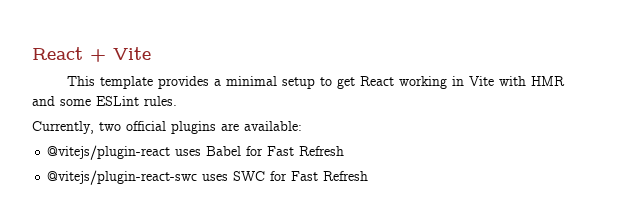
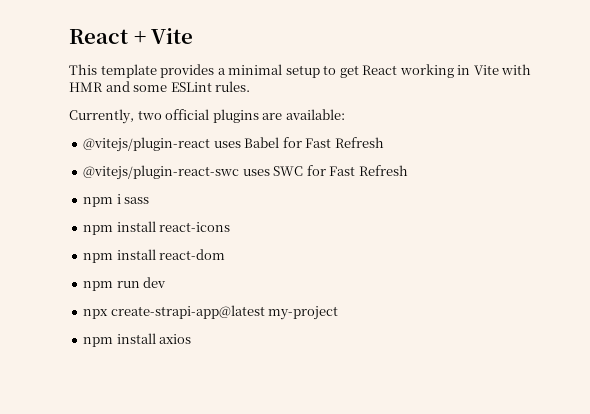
+ npm i sass
+ npm install react-icons
+ npm install react-dom
+ npm run dev
+ npx create-strapi-app@latest my-project
+ npm install axios

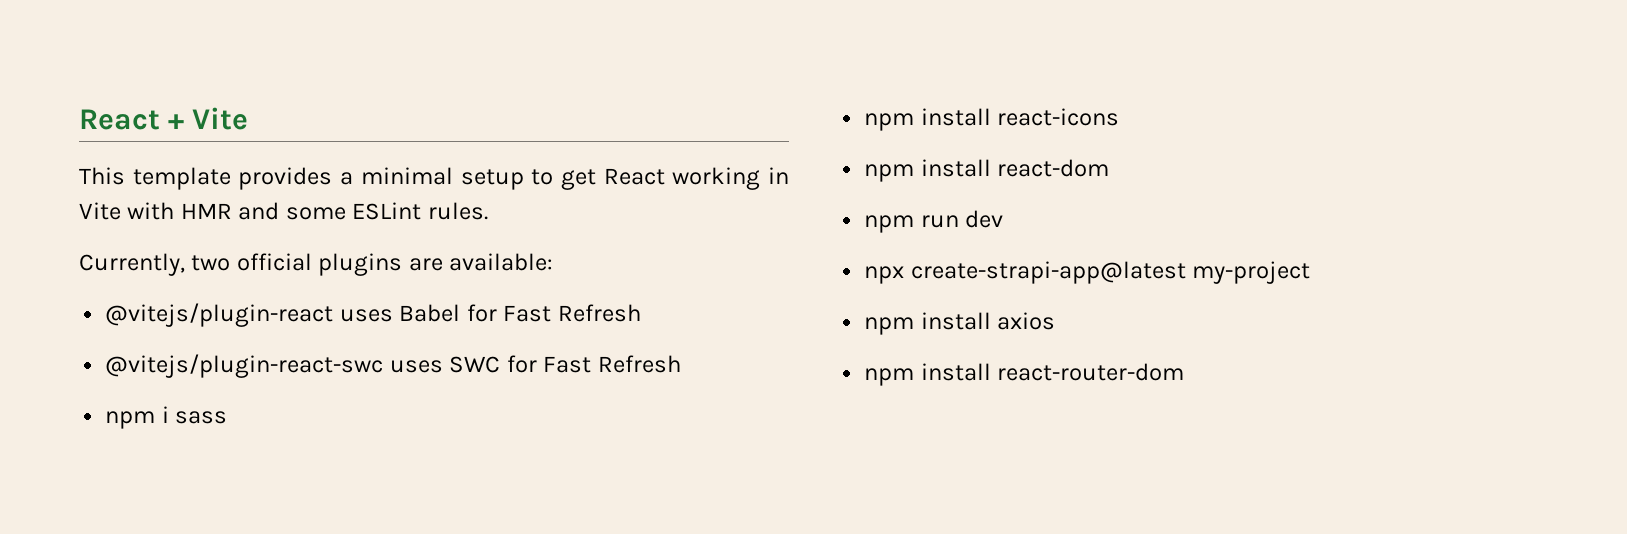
+ npm install react-router-dom

